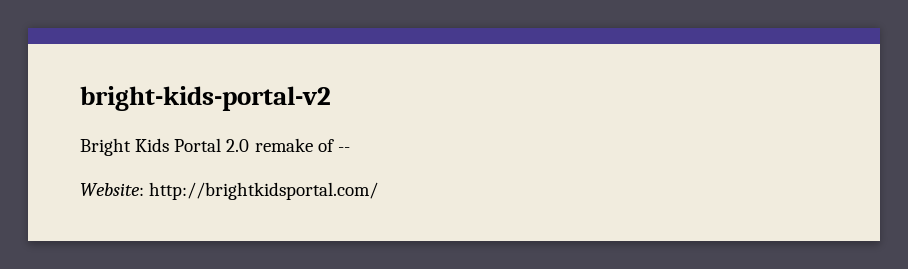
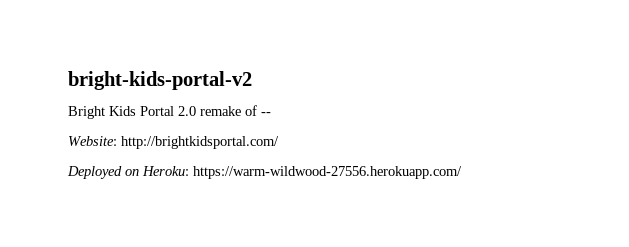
+ Deployed on Heroku: https://warm-wildwood-27556.herokuapp.com/

